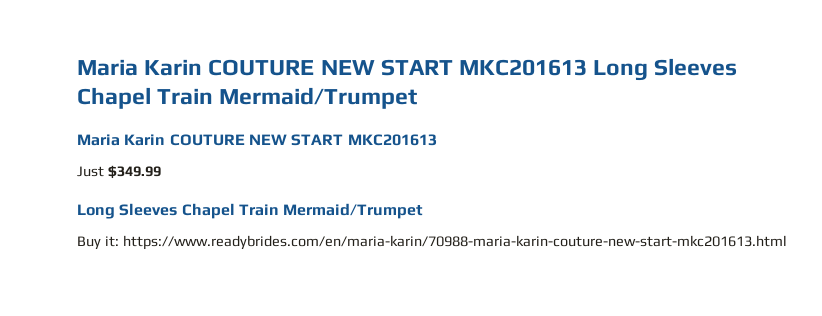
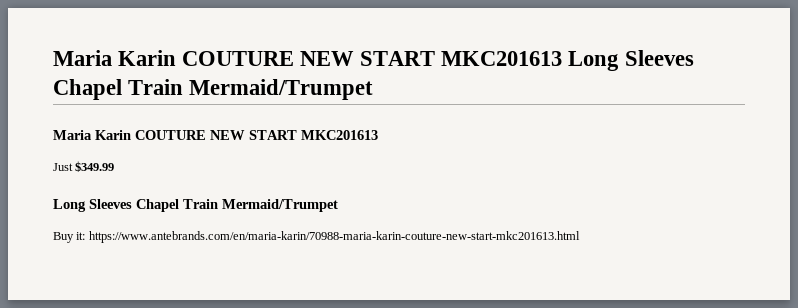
- Buy it: https://www.readybrides.com/en/maria-karin/70988-maria-karin-couture-new-start-mkc201613.html
+ Buy it: https://www.antebrands.com/en/maria-karin/70988-maria-karin-couture-new-start-mkc201613.html

